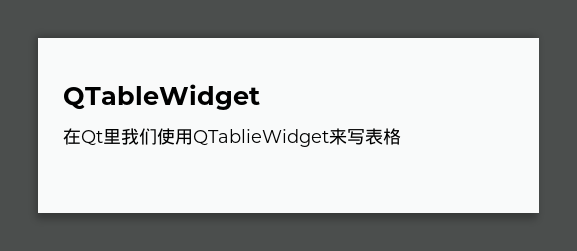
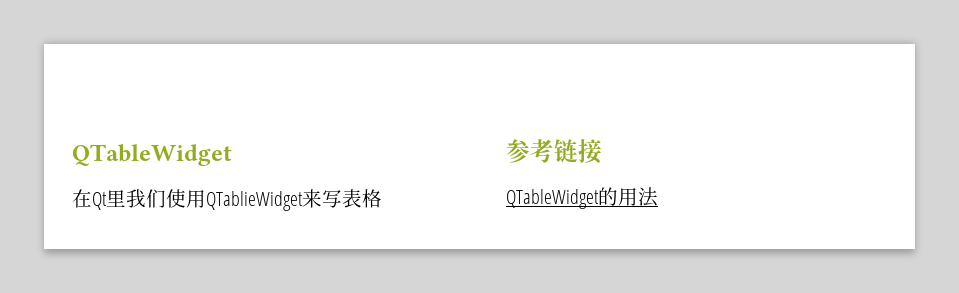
+ 参考链接
+ QTableWidget的用法

